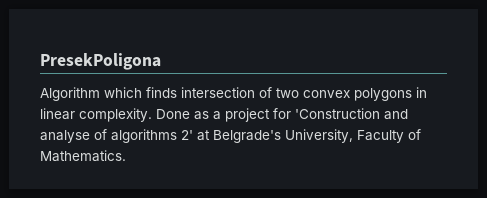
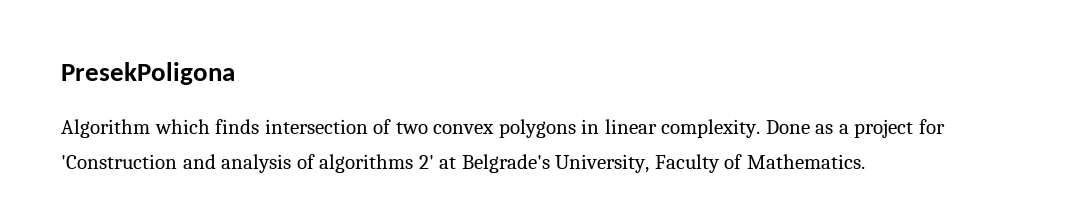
- Done as a project for 'Construction and analyse of algorithms 2' at Belgrade's University, Faculty of Mathematics.
+ Done as a project for 'Construction and analysis of algorithms 2' at Belgrade's University, Faculty of Mathematics.

